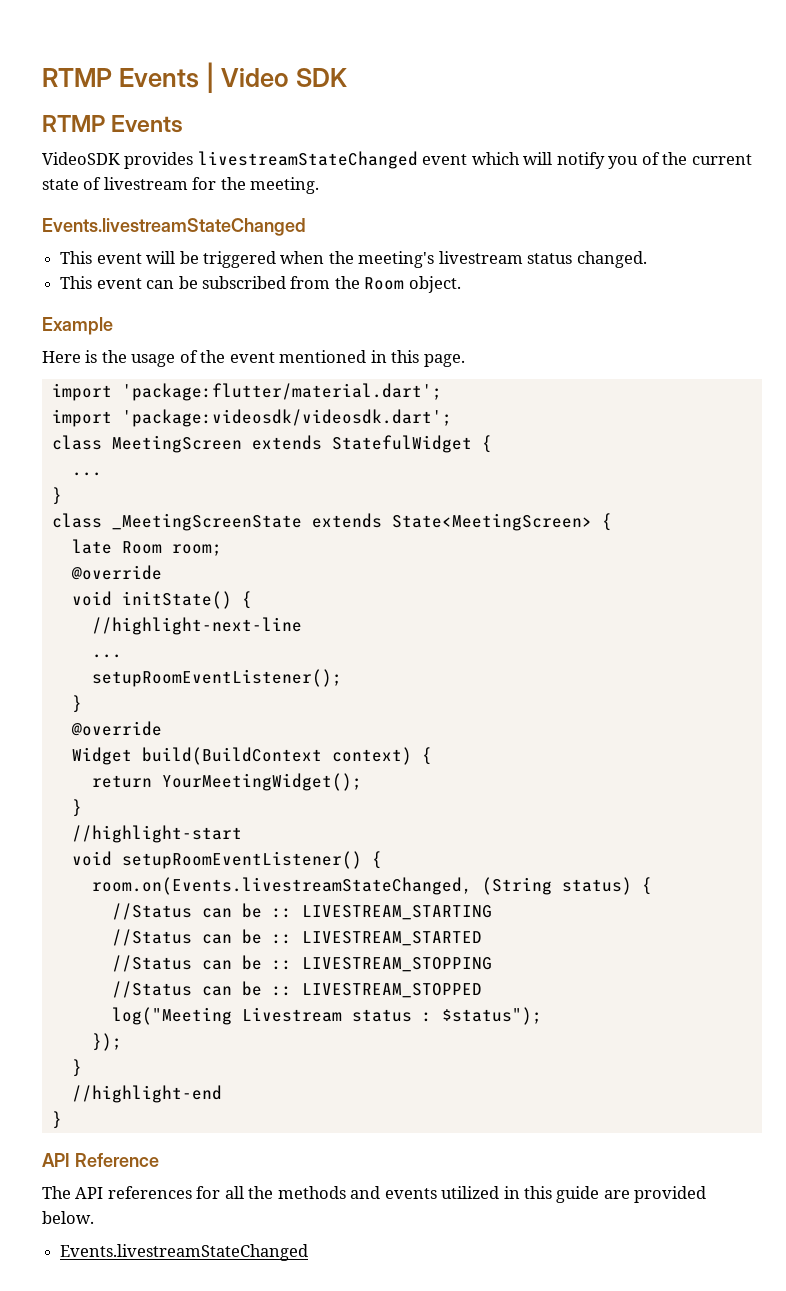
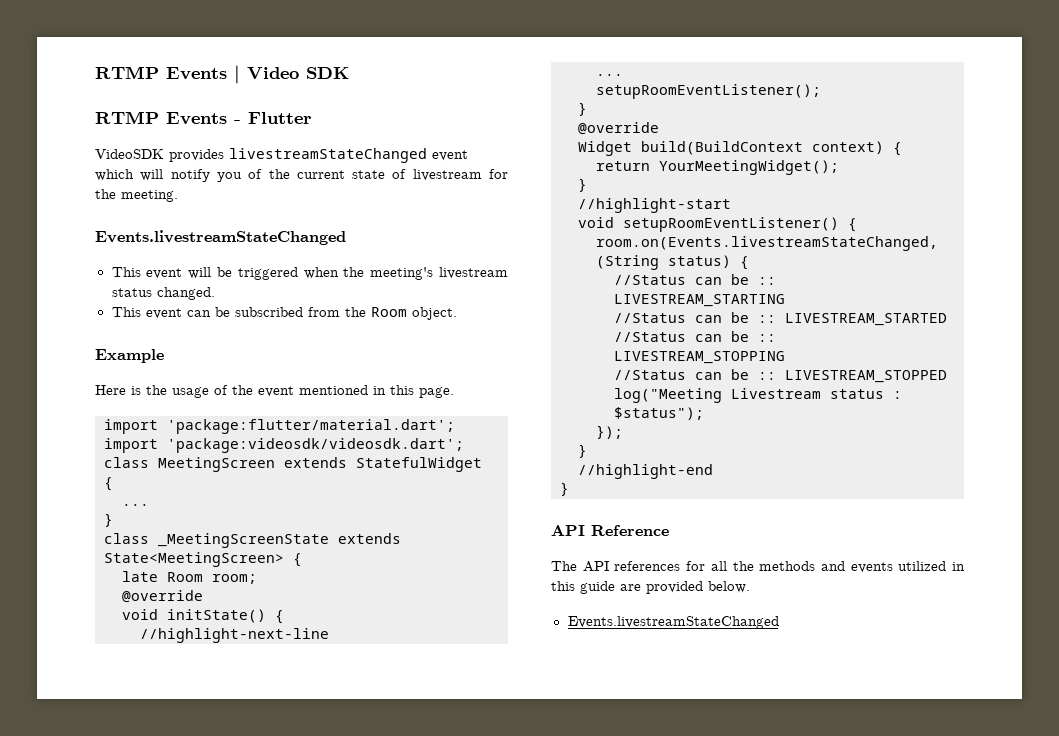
  RTMP Events | Video SDK
- RTMP Events
+ RTMP Events - Flutter

